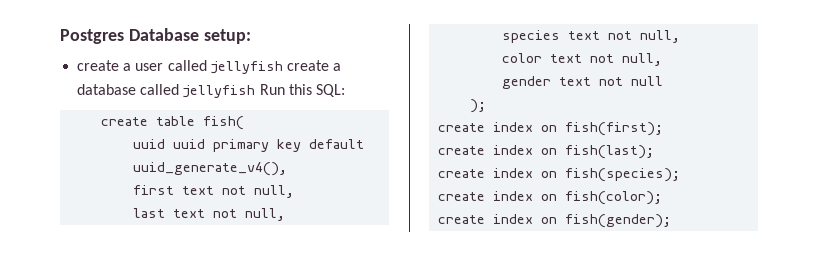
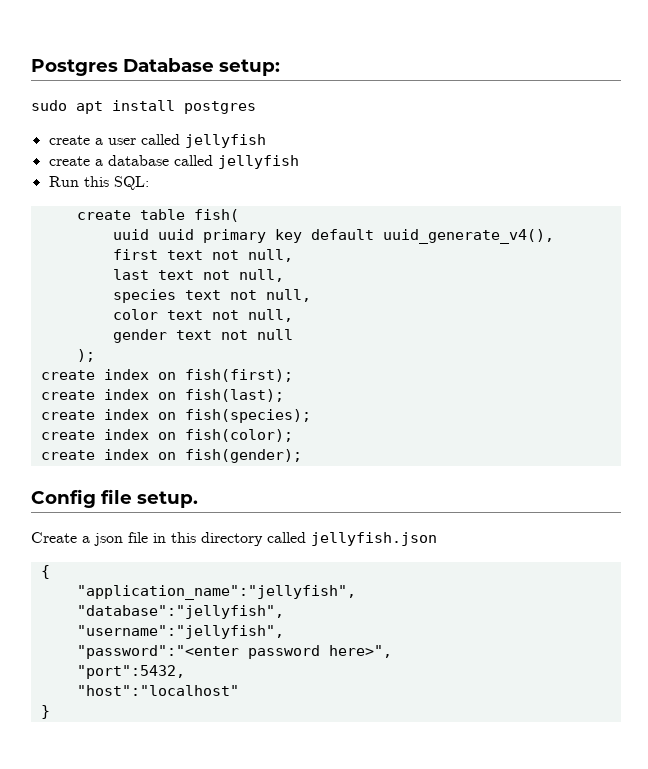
+ sudo apt install postgres
- create a user called jellyfish create a database called jellyfish Run this SQL:
+ create a user called jellyfish
+ create a database called jellyfish
+ Run this SQL:
+ Config file setup.
+ Create a json file in this directory called jellyfish.json
+ {
+ "application_name":"jellyfish",
+ "database":"jellyfish",
+ "username":"jellyfish",
+ "password":"<enter password here>",
+ "port":5432,
+ "host":"localhost"
+ }

